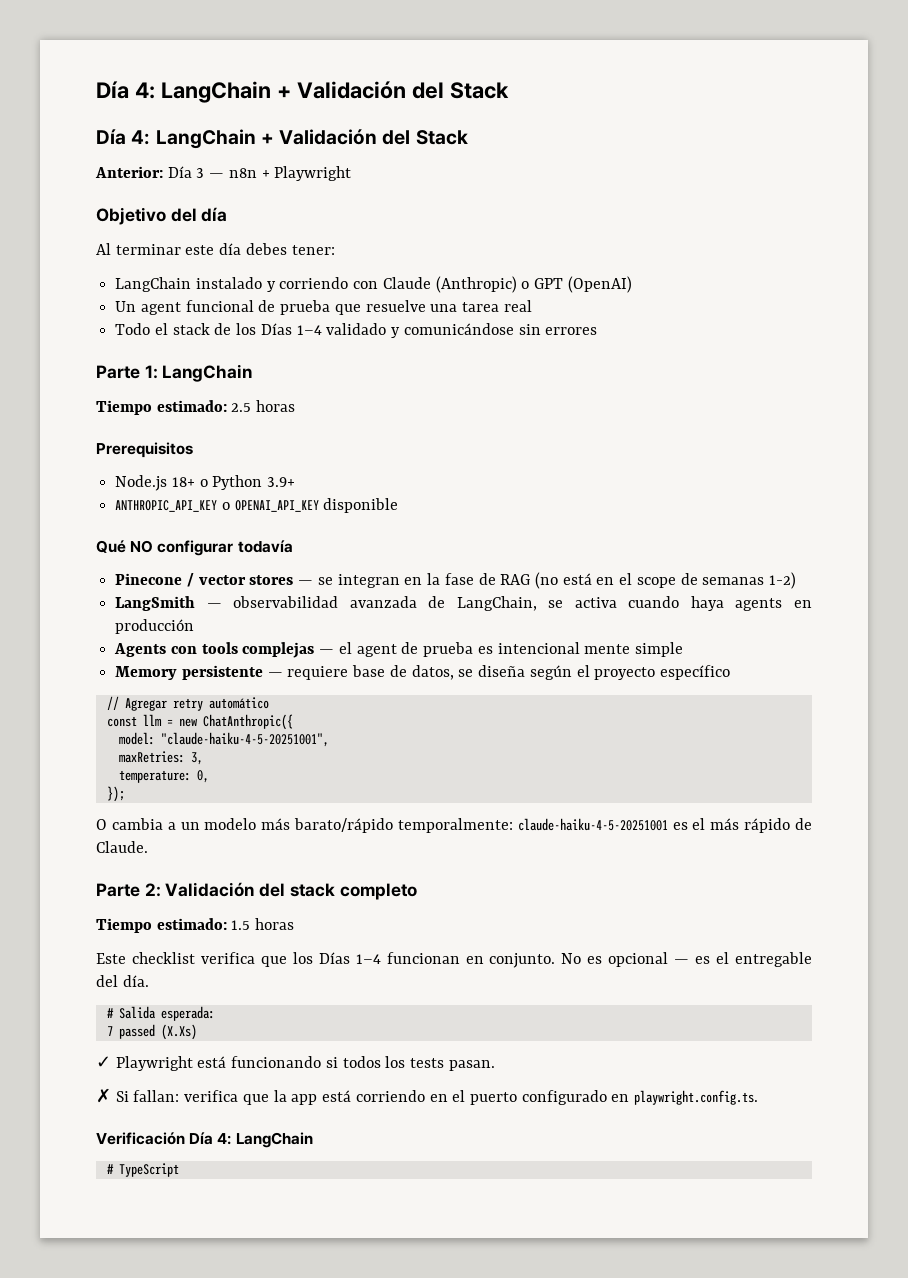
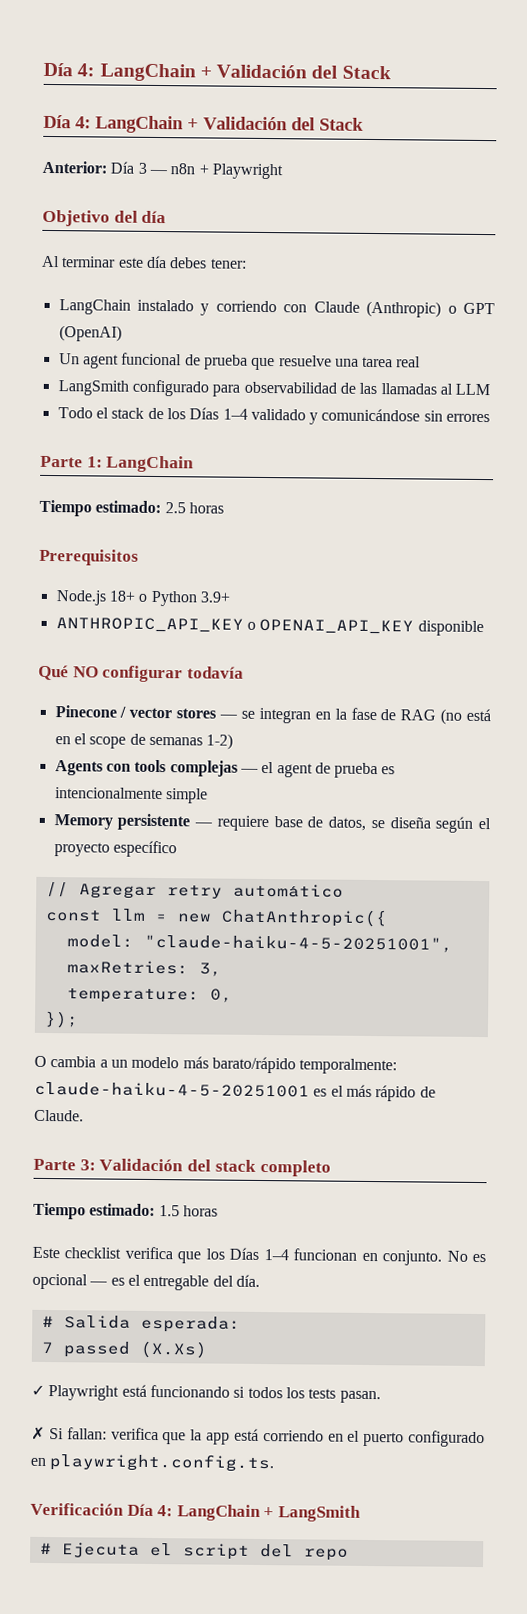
+ LangSmith configurado para observabilidad de las llamadas al LLM
- LangSmith — observabilidad avanzada de LangChain, se activa cuando haya agents en producción
- Agents con tools complejas — el agent de prueba es intencional mente simple
+ Agents con tools complejas — el agent de prueba es intencionalmente simple
- Parte 2: Validación del stack completo
+ Parte 3: Validación del stack completo
- Verificación Día 4: LangChain
- # TypeScript
+ Verificación Día 4: LangChain + LangSmith
+ # Ejecuta el script del repo

